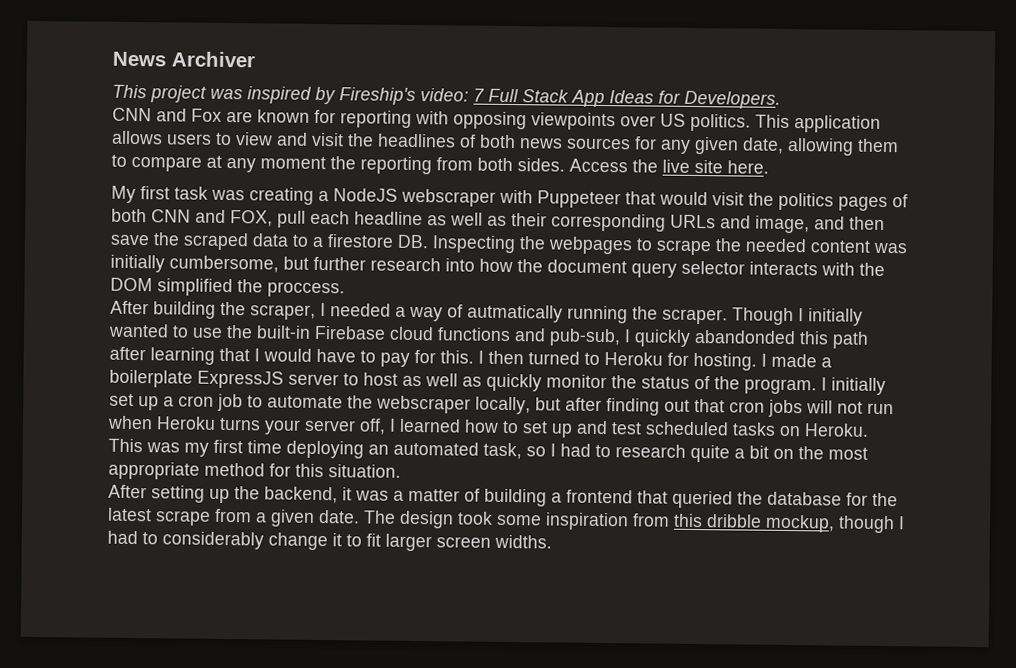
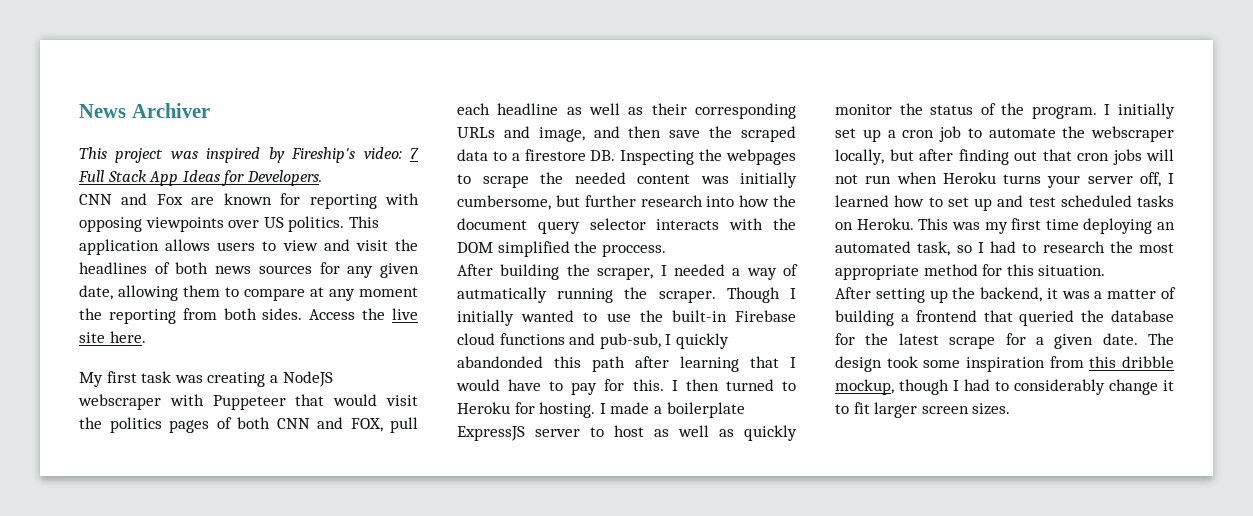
- This was my first time deploying an automated task, so I had to research quite a bit on the most appropriate method for this situation.
+ This was my first time deploying an automated task, so I had to research the most appropriate method for this situation.
- After setting up the backend, it was a matter of building a frontend that queried the database for the latest scrape from a given date.
+ After setting up the backend, it was a matter of building a frontend that queried the database for the latest scrape for a given date.
- The design took some inspiration from this dribble mockup, though I had to considerably change it to fit larger screen widths.
+ The design took some inspiration from this dribble mockup, though I had to considerably change it to fit larger screen sizes.

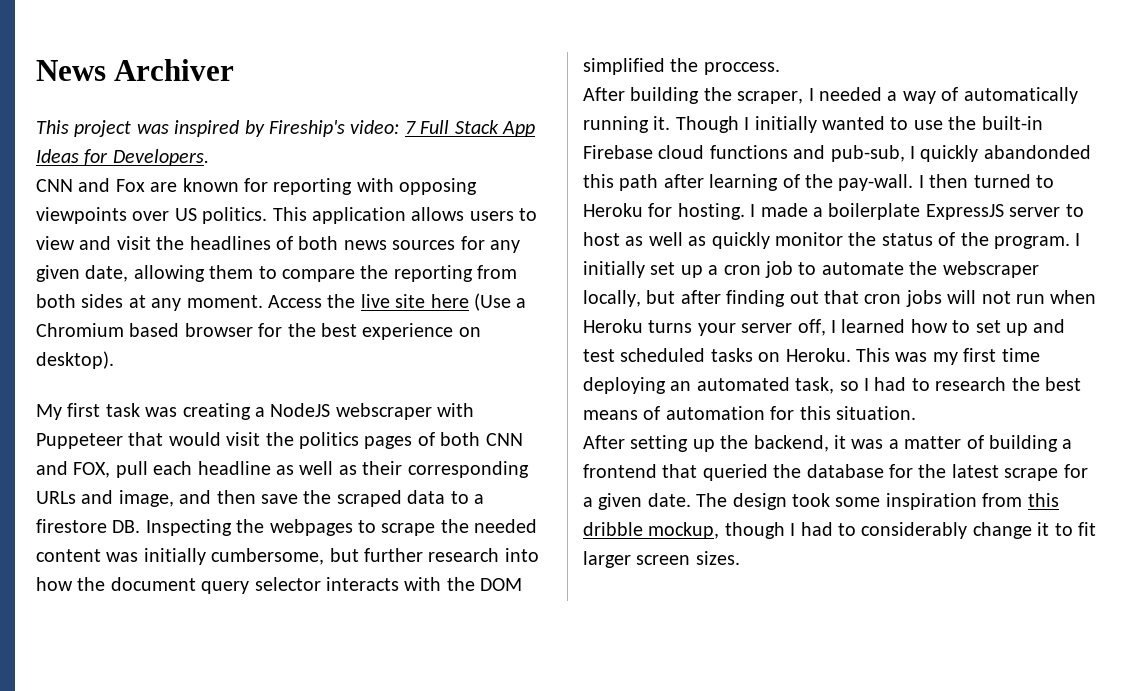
- This application allows users to view and visit the headlines of both news sources for any given date, allowing them to compare at any moment the reporting from both sides. Access the live site here.
+ This application allows users to view and visit the headlines of both news sources for any given date, allowing them to compare the reporting from both sides at any moment. Access the live site here (Use a Chromium based browser for the best experience on desktop).
- After building the scraper, I needed a way of autmatically running the scraper.
+ After building the scraper, I needed a way of automatically running it.
- Though I initially wanted to use the built-in Firebase cloud functions and pub-sub, I quickly abandonded this path after learning that I would have to pay for this.
+ Though I initially wanted to use the built-in Firebase cloud functions and pub-sub, I quickly abandonded this path after learning of the pay-wall.
- This was my first time deploying an automated task, so I had to research the most appropriate method for this situation.
+ This was my first time deploying an automated task, so I had to research the best means of automation for this situation.

